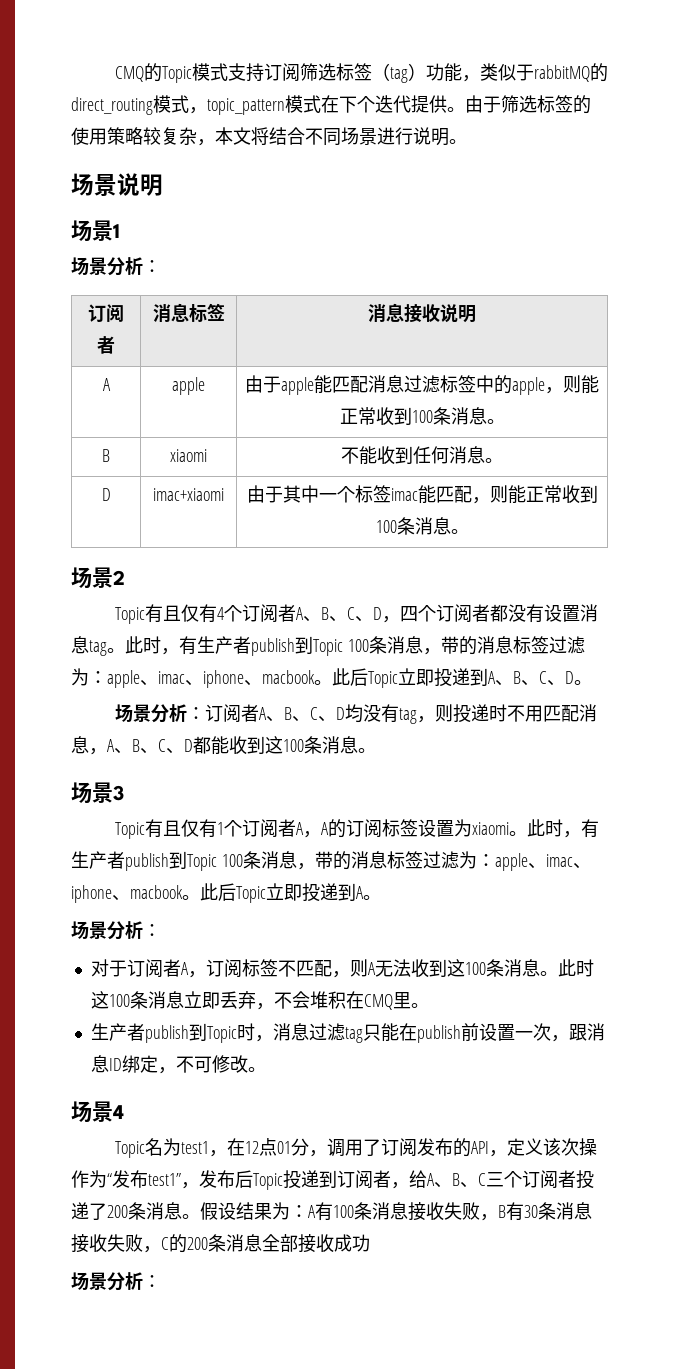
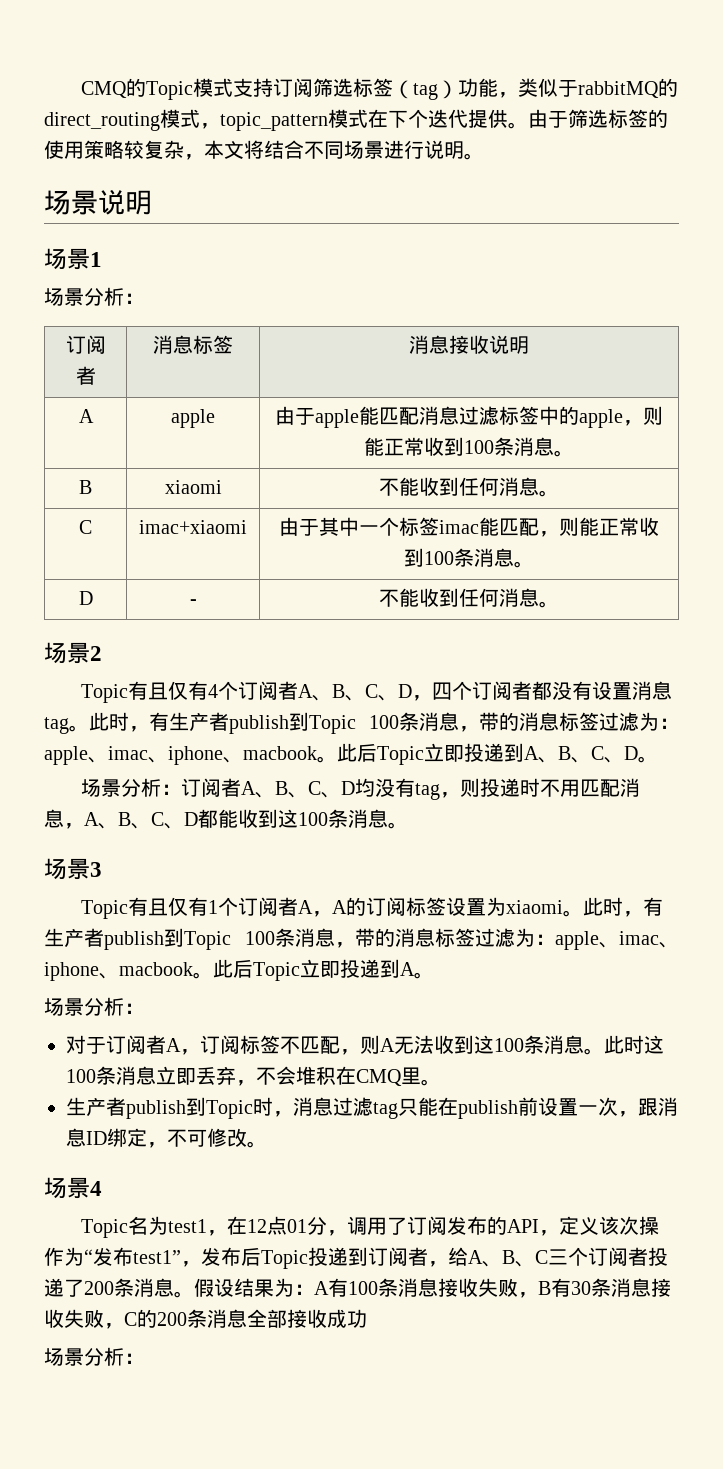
- D | imac+xiaomi | 由于其中一个标签imac能匹配，则能正常收到100条消息。
+ C | imac+xiaomi | 由于其中一个标签imac能匹配，则能正常收到100条消息。
+ D | - | 不能收到任何消息。

